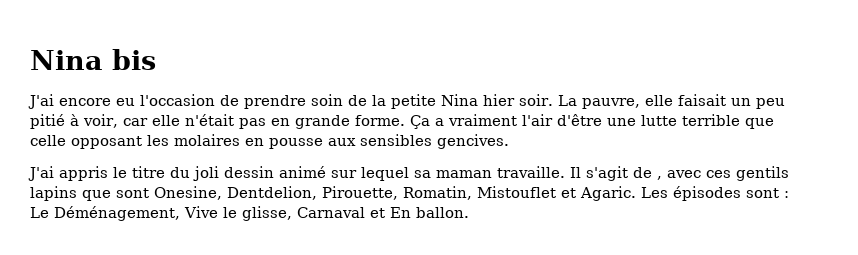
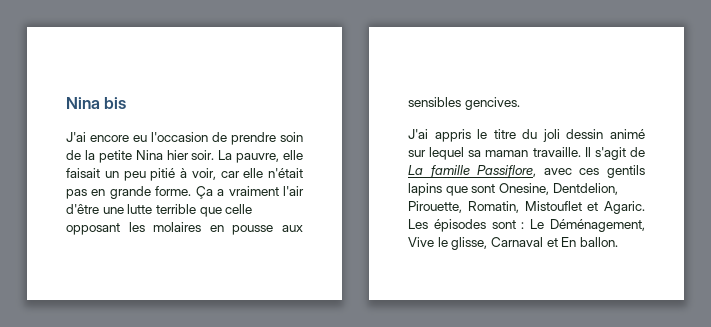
- Il s'agit de , avec ces gentils lapins que sont Onesine, Dentdelion, Pirouette, Romatin, Mistouflet et Agaric.
+ Il s'agit de La famille Passiflore, avec ces gentils lapins que sont Onesine, Dentdelion, Pirouette, Romatin, Mistouflet et Agaric.

